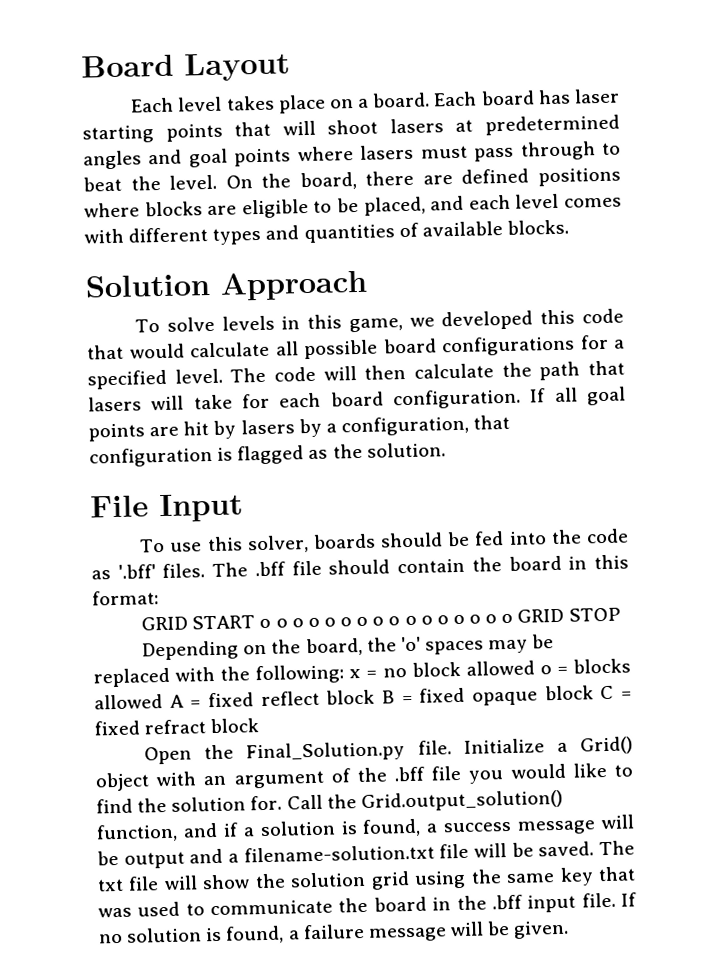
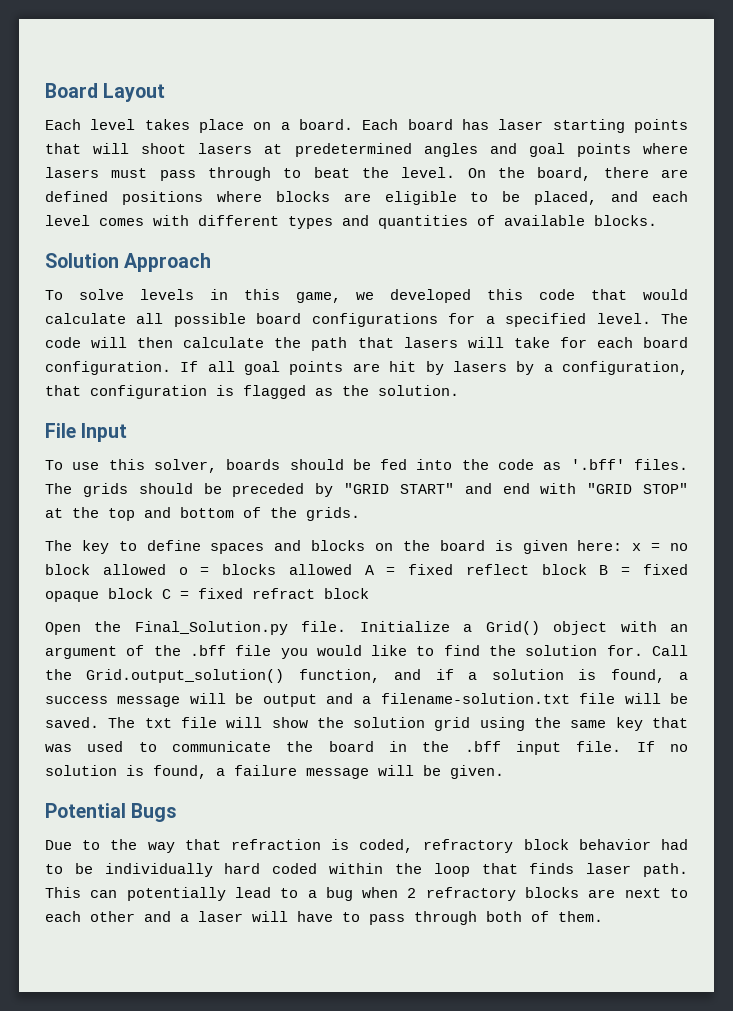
- The .bff file should contain the board in this format:
- GRID START o o o o o o o o o o o o o o o o GRID STOP
- Depending on the board, the 'o' spaces may be replaced with the following: x = no block allowed o = blocks allowed A = fixed reflect block B = fixed opaque block C = fixed refract block
+ The grids should be preceded by "GRID START" and end with "GRID STOP" at the top and bottom of the grids.
+ The key to define spaces and blocks on the board is given here: x = no block allowed o = blocks allowed A = fixed reflect block B = fixed opaque block C = fixed refract block
+ Potential Bugs
+ Due to the way that refraction is coded, refractory block behavior had to be individually hard coded within the loop that finds laser path. This can potentially lead to a bug when 2 refractory blocks are next to each other and a laser will have to pass through both of them.

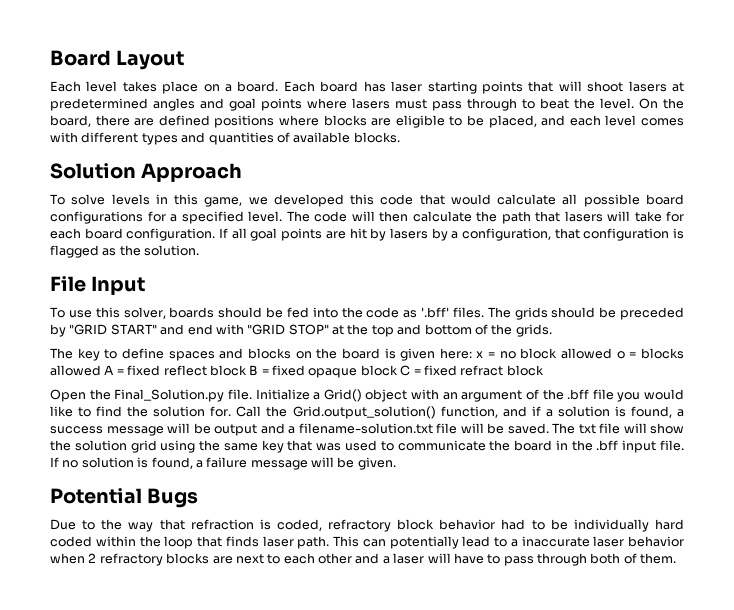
- This can potentially lead to a bug when 2 refractory blocks are next to each other and a laser will have to pass through both of them.
+ This can potentially lead to a inaccurate laser behavior when 2 refractory blocks are next to each other and a laser will have to pass through both of them.

